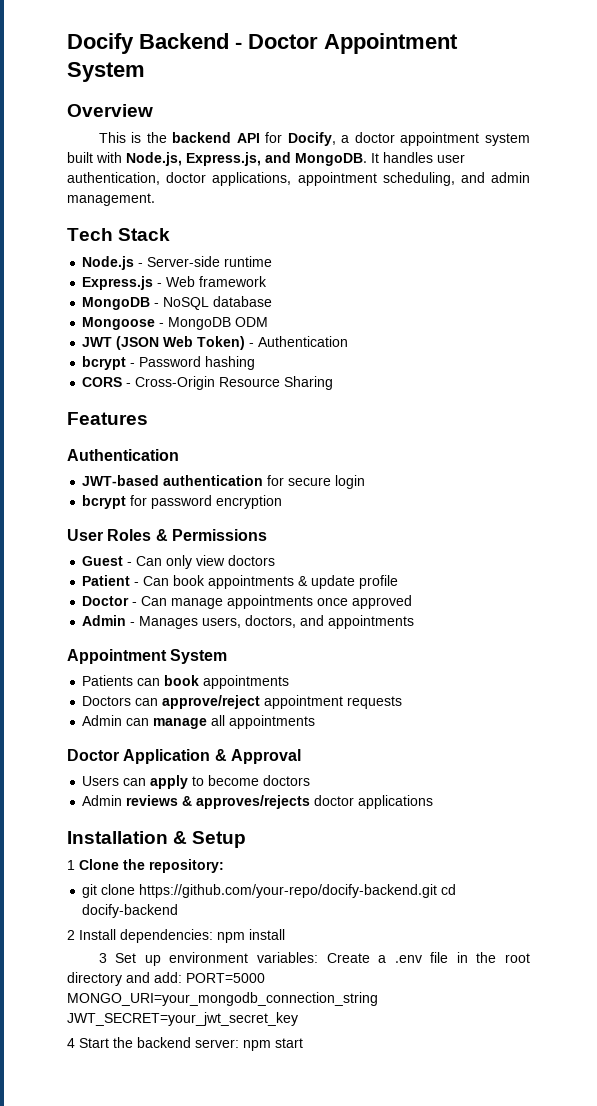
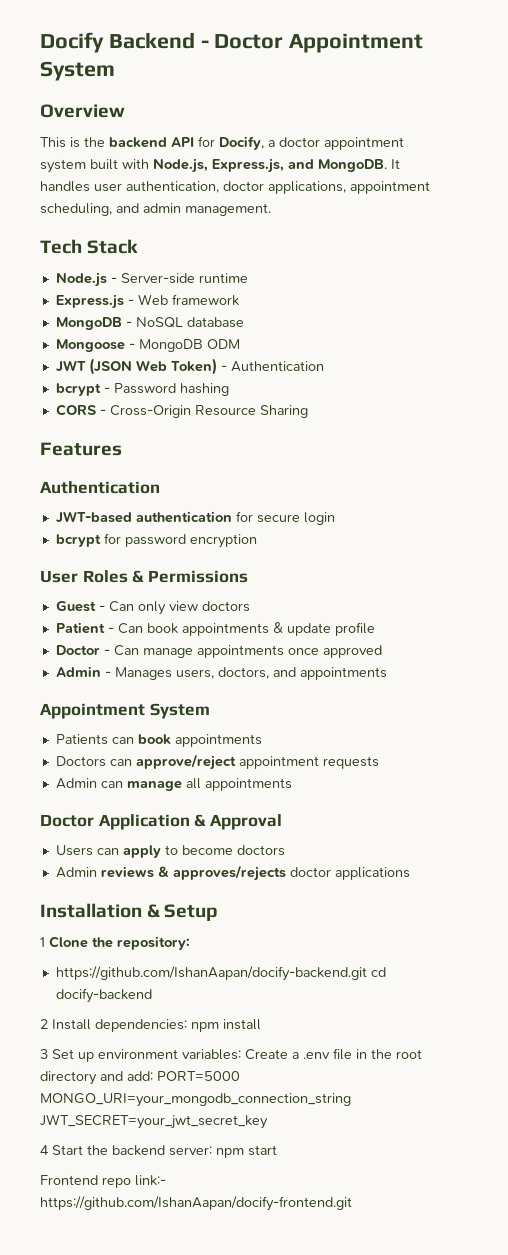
- git clone https://github.com/your-repo/docify-backend.git cd docify-backend
+ https://github.com/IshanAapan/docify-backend.git cd docify-backend
+ Frontend repo link:- https://github.com/IshanAapan/docify-frontend.git

